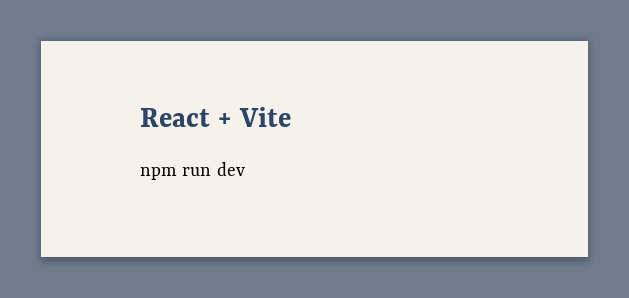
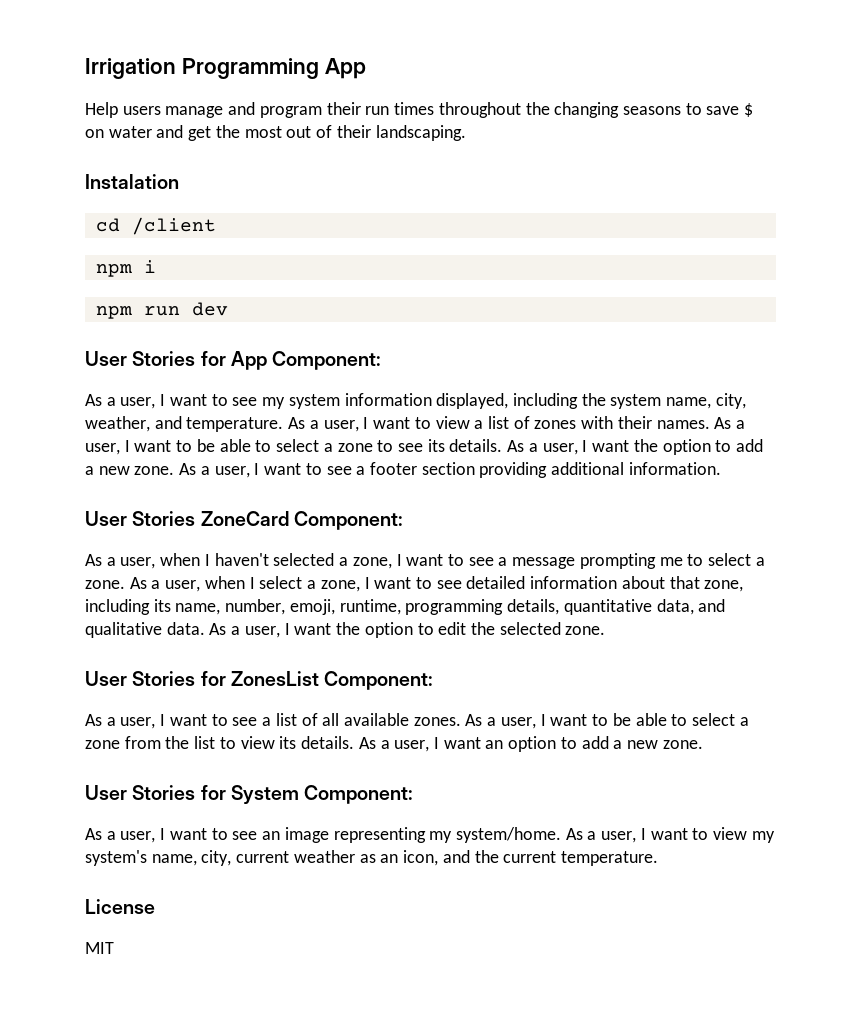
- React + Vite
+ Irrigation Programming App
+ Help users manage and program their run times throughout the changing seasons to save $ on water and get the most out of their landscaping.
+ Instalation
+ cd /client
+ npm i
  npm run dev
+ User Stories for App Component:
+ As a user, I want to see my system information displayed, including the system name, city, weather, and temperature. As a user, I want to view a list of zones with their names. As a user, I want to be able to select a zone to see its details. As a user, I want the option to add a new zone. As a user, I want to see a footer section providing additional information.
+ User Stories ZoneCard Component:
+ As a user, when I haven't selected a zone, I want to see a message prompting me to select a zone. As a user, when I select a zone, I want to see detailed information about that zone, including its name, number, emoji, runtime, programming details, quantitative data, and qualitative data. As a user, I want the option to edit the selected zone.
+ User Stories for ZonesList Component:
+ As a user, I want to see a list of all available zones. As a user, I want to be able to select a zone from the list to view its details. As a user, I want an option to add a new zone.
+ User Stories for System Component:
+ As a user, I want to see an image representing my system/home. As a user, I want to view my system's name, city, current weather as an icon, and the current temperature.
+ License
+ MIT

